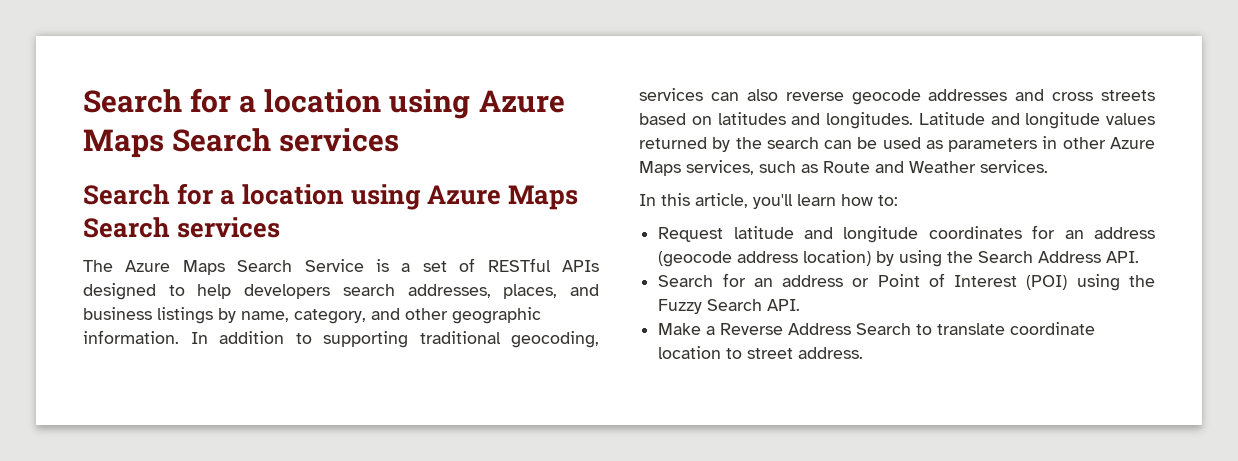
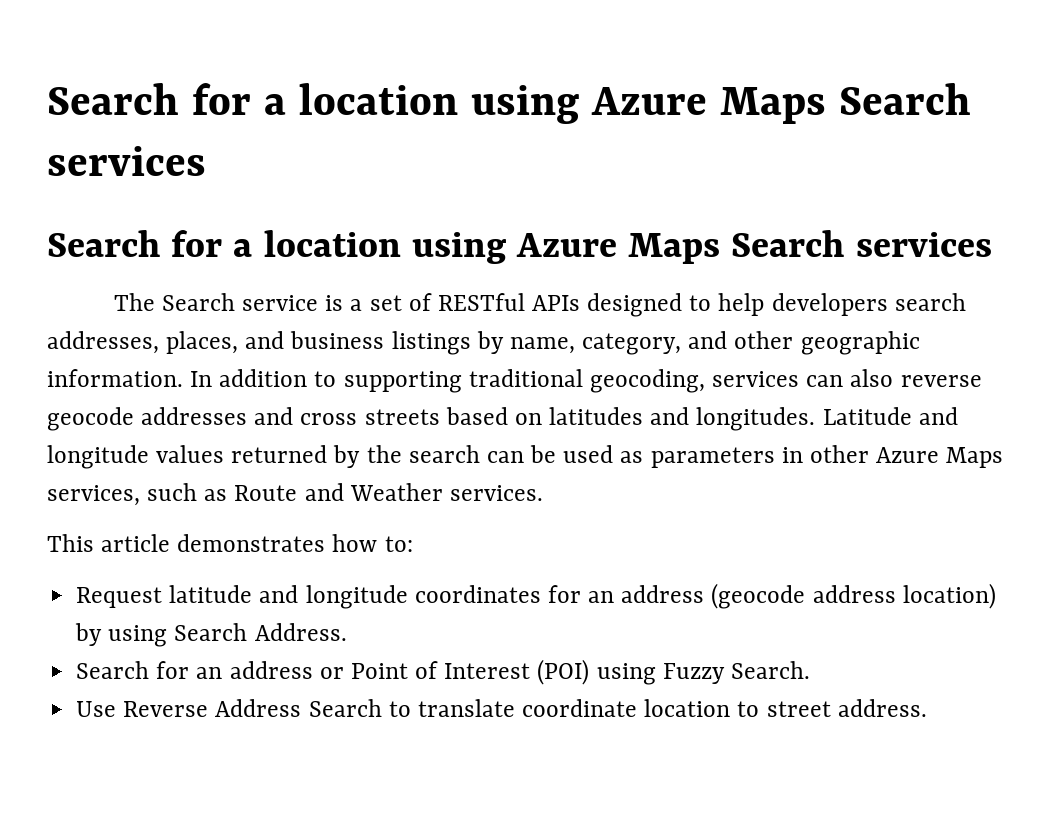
- The Azure Maps Search Service is a set of RESTful APIs designed to help developers search addresses, places, and business listings by name, category, and other geographic information.
+ The Search service is a set of RESTful APIs designed to help developers search addresses, places, and business listings by name, category, and other geographic information.
- In this article, you'll learn how to:
+ This article demonstrates how to:
- Request latitude and longitude coordinates for an address (geocode address location) by using the Search Address API.
+ Request latitude and longitude coordinates for an address (geocode address location) by using Search Address.
- Search for an address or Point of Interest (POI) using the Fuzzy Search API.
- Make a Reverse Address Search to translate coordinate location to street address.
+ Search for an address or Point of Interest (POI) using Fuzzy Search.
+ Use Reverse Address Search to translate coordinate location to street address.

